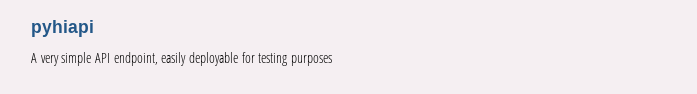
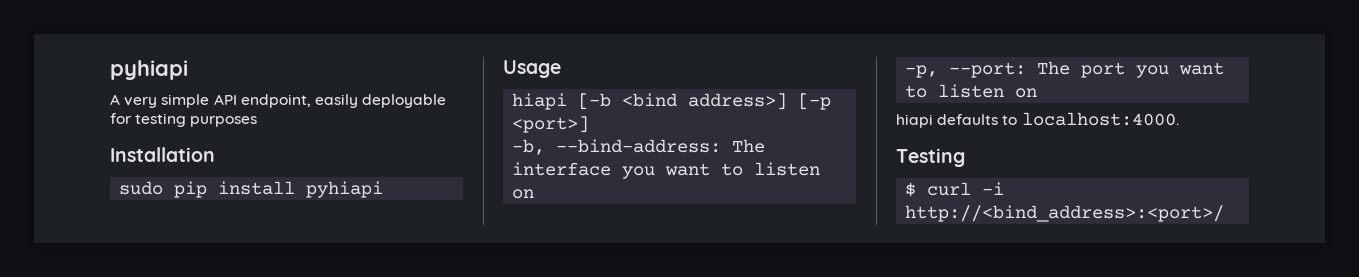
+ Installation
+ sudo pip install pyhiapi
+ Usage
+ hiapi [-b <bind address>] [-p <port>]
+ -b, --bind-address: The interface you want to listen on
+ -p, --port: The port you want to listen on
+ hiapi defaults to localhost:4000.
+ Testing
+ $ curl -i http://<bind_address>:<port>/

